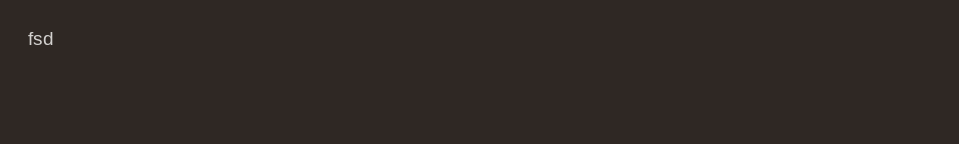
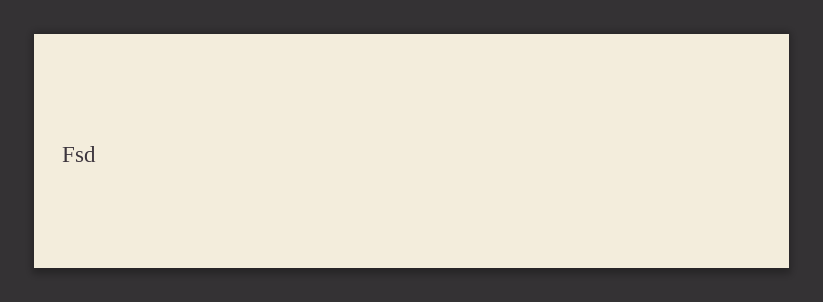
- fsd
+ Fsd

